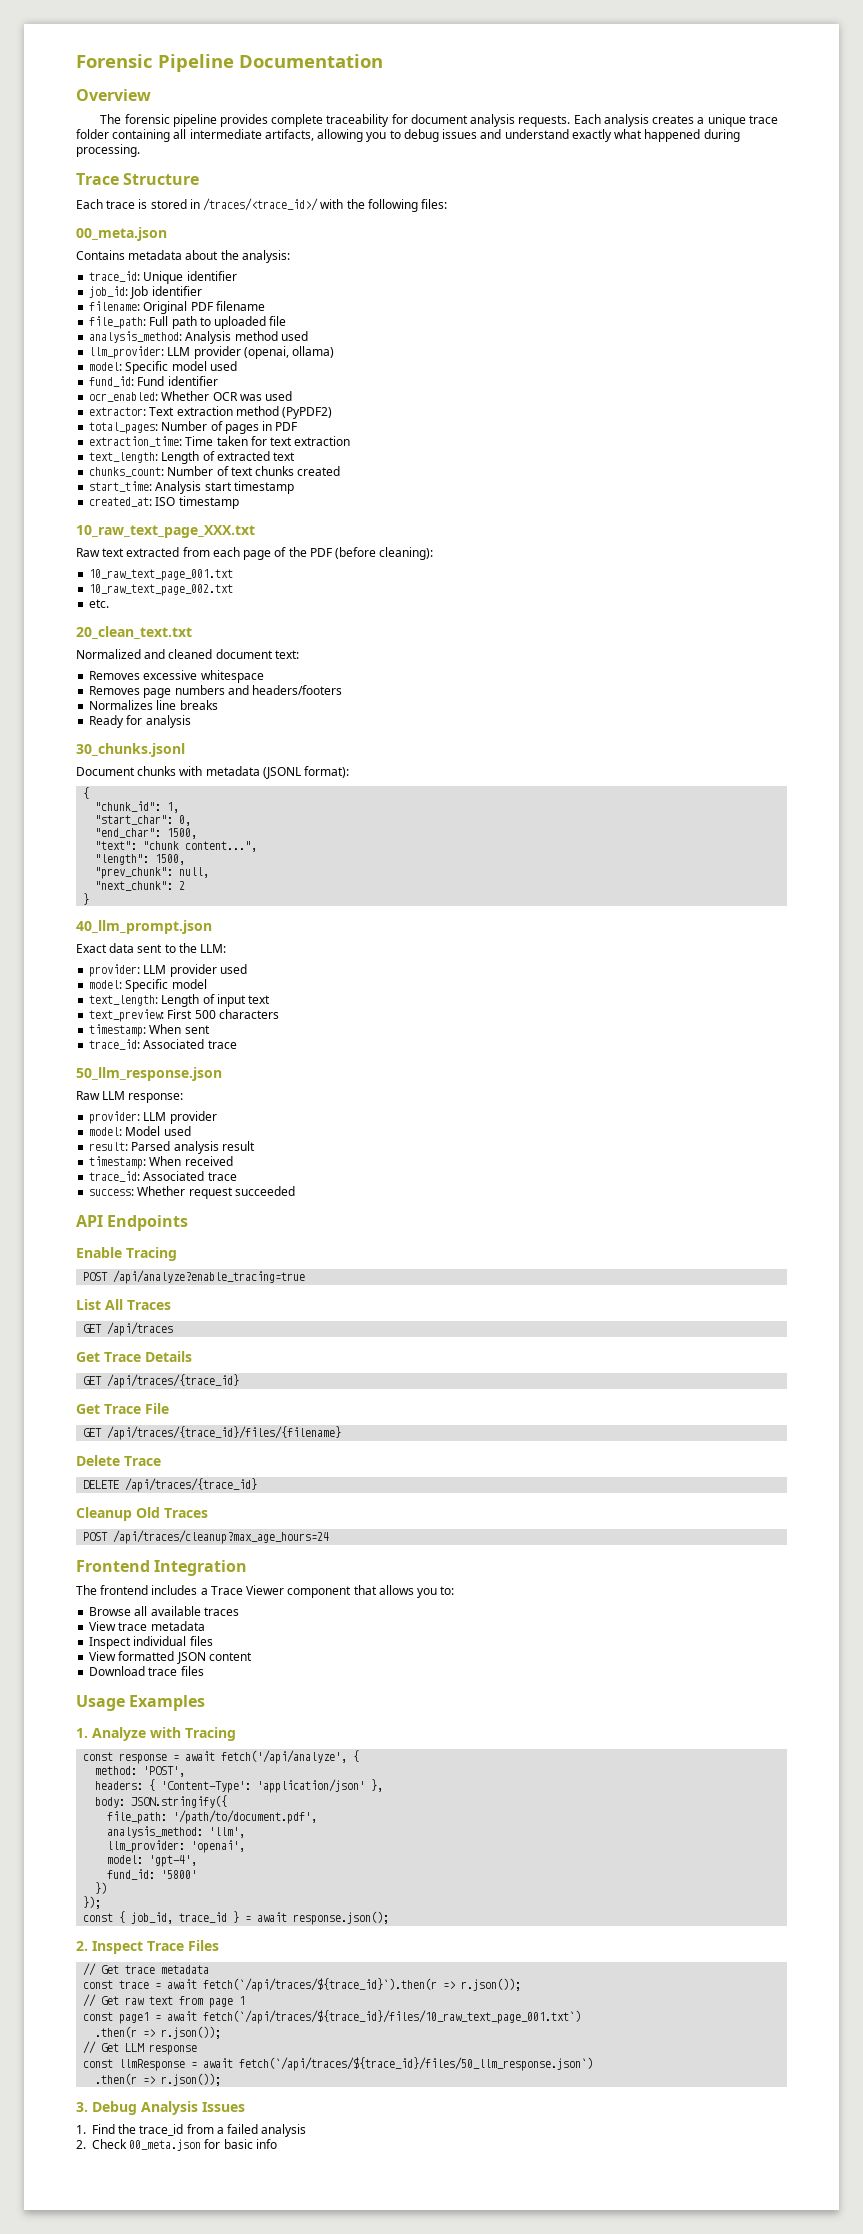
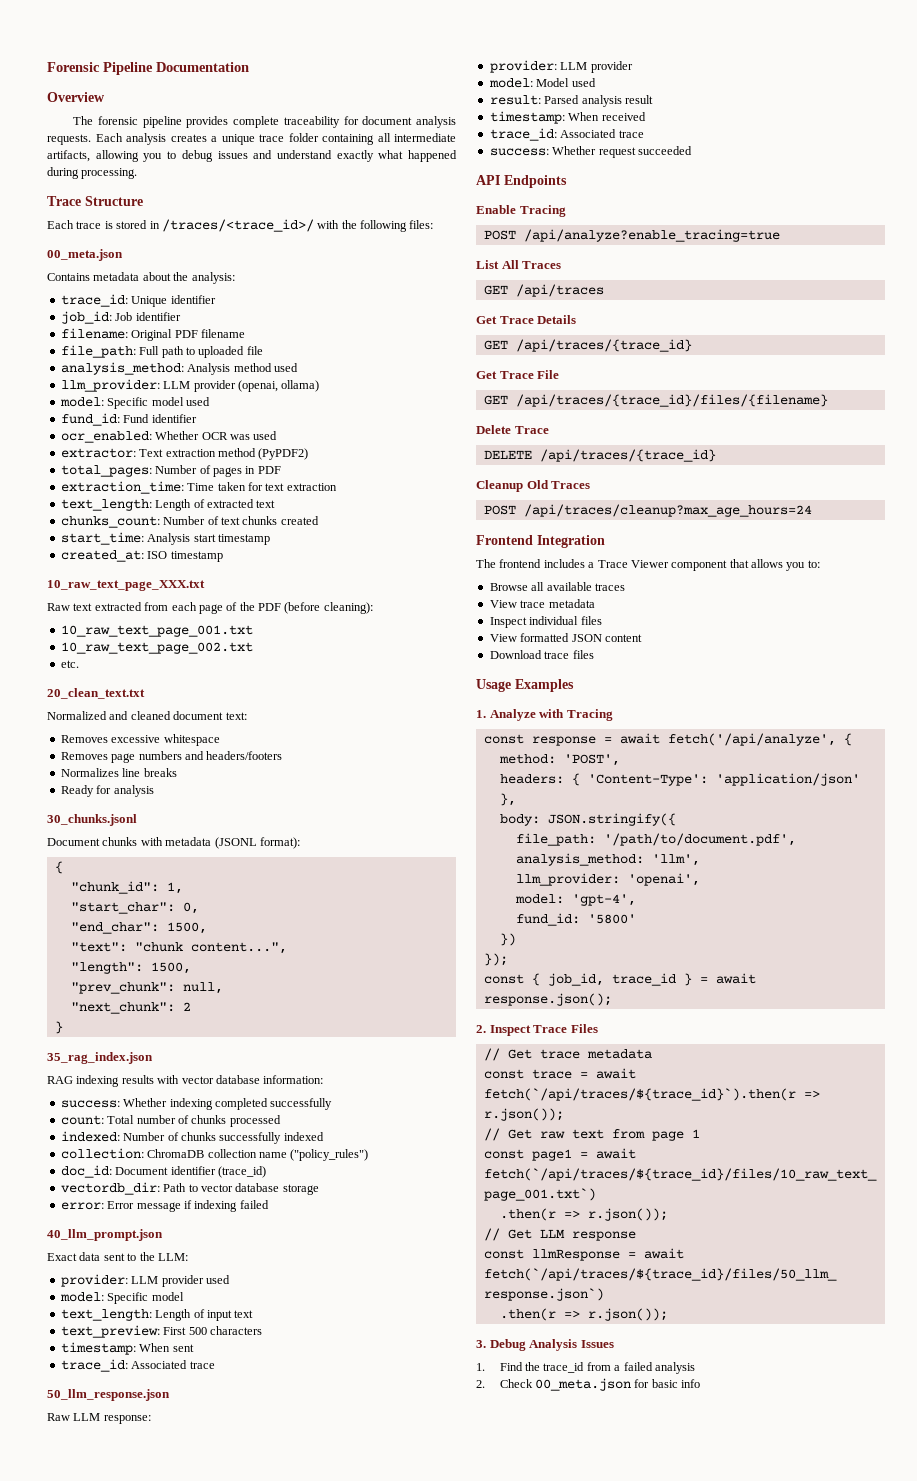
+ 35_rag_index.json
+ RAG indexing results with vector database information:
+ success: Whether indexing completed successfully
+ count: Total number of chunks processed
+ indexed: Number of chunks successfully indexed
+ collection: ChromaDB collection name ("policy_rules")
+ doc_id: Document identifier (trace_id)
+ vectordb_dir: Path to vector database storage
+ error: Error message if indexing failed

